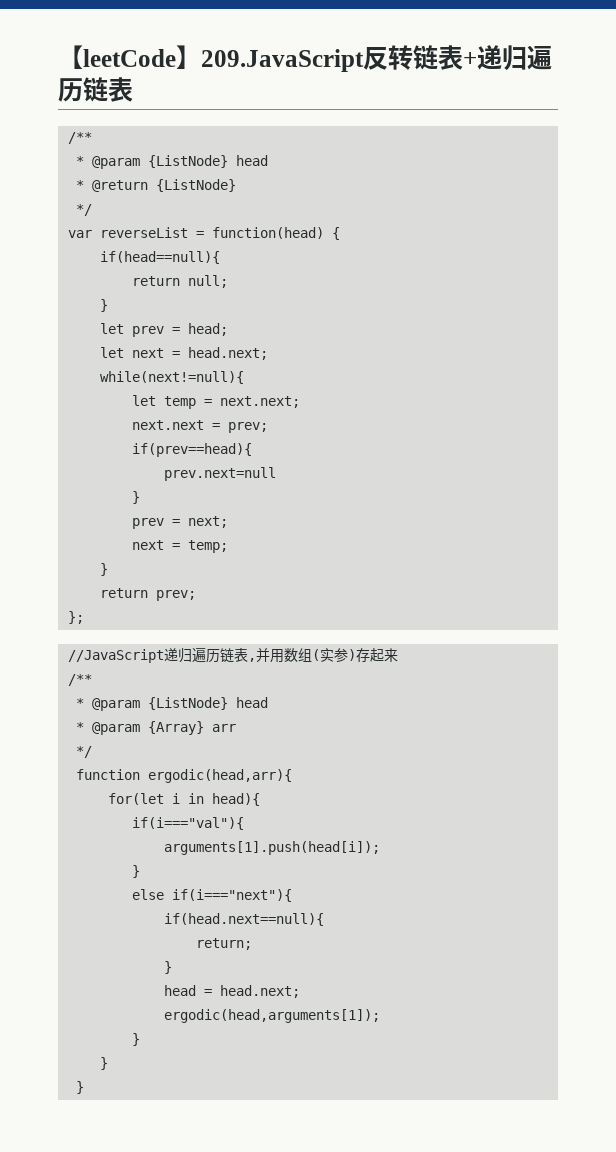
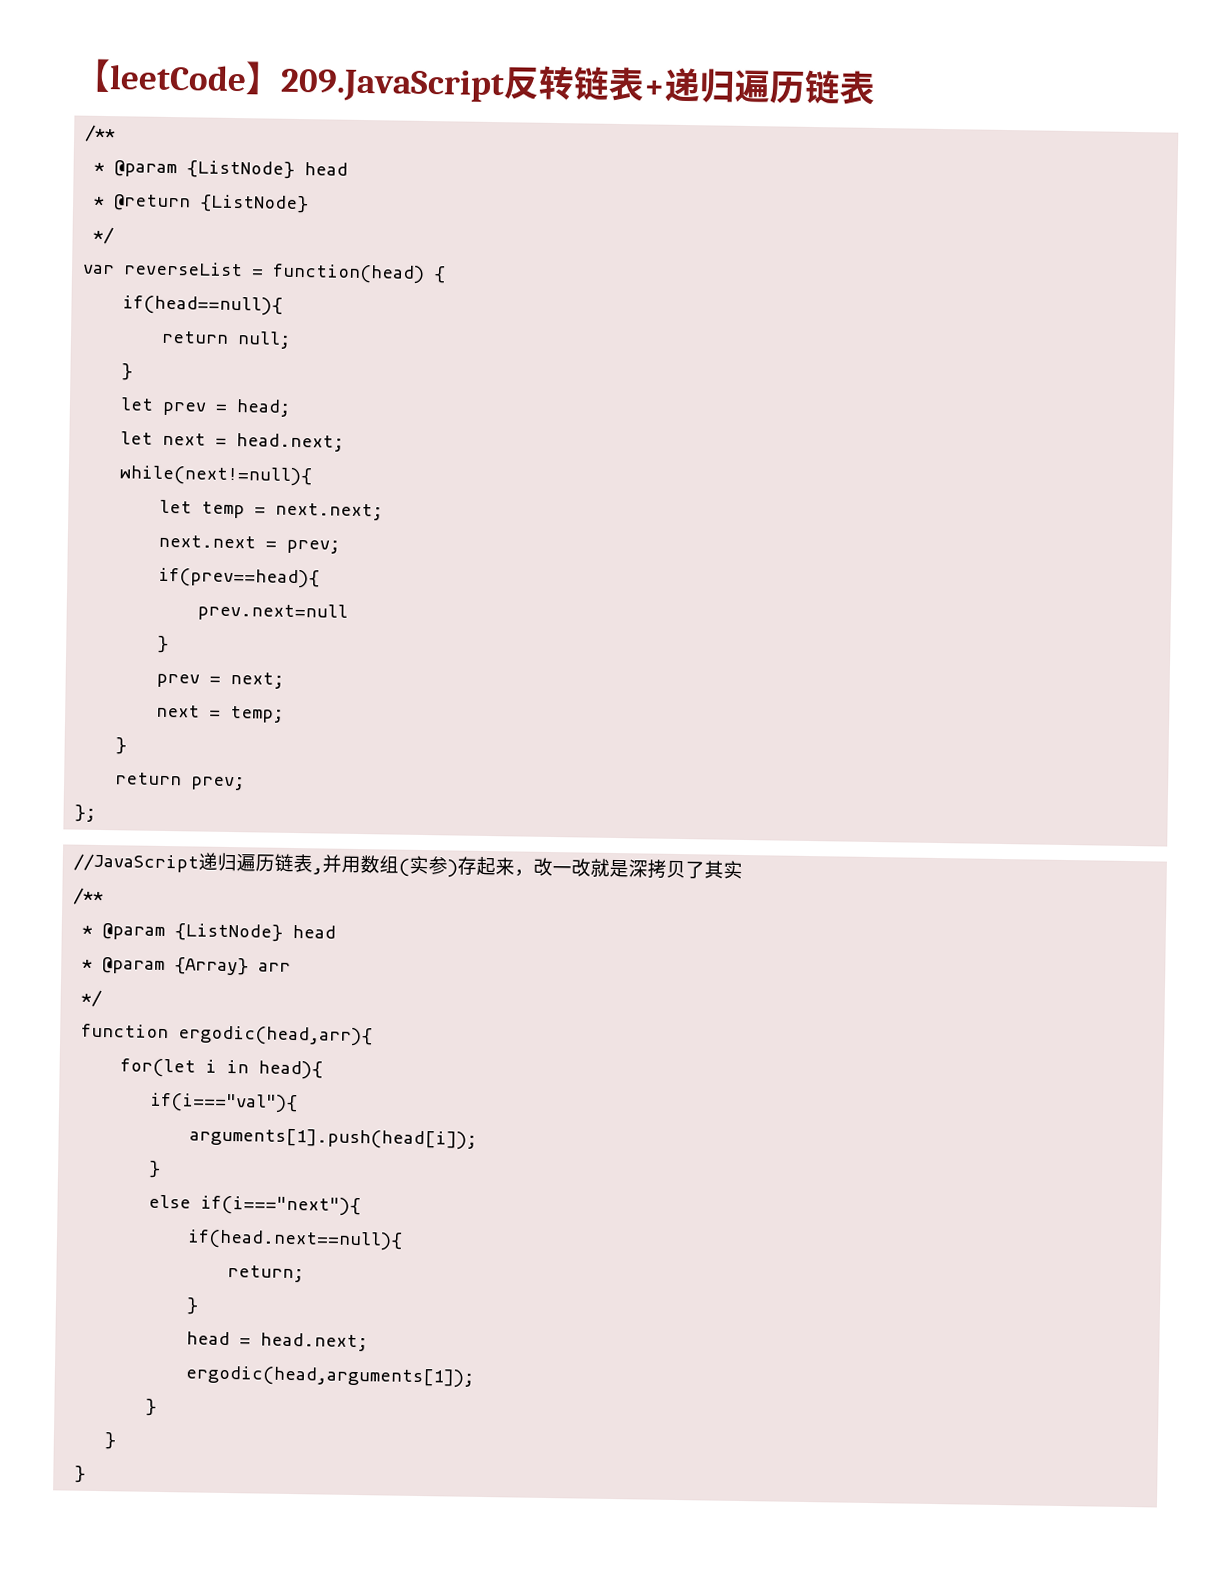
- //JavaScript递归遍历链表,并用数组(实参)存起来
+ //JavaScript递归遍历链表,并用数组(实参)存起来，改一改就是深拷贝了其实

